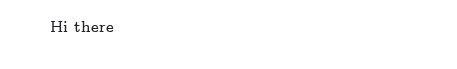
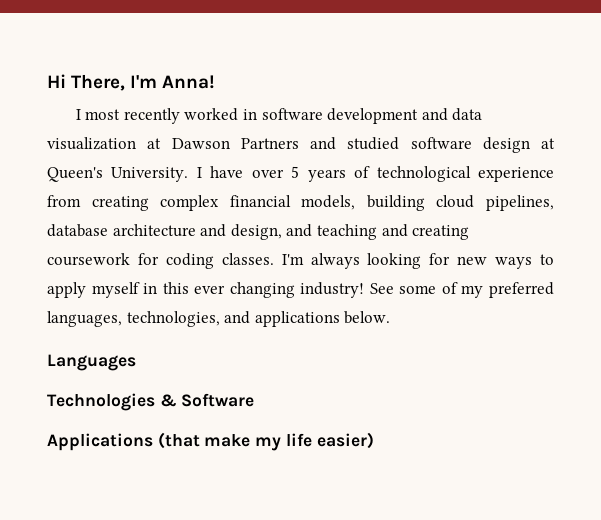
- Hi there
+ Hi There, I'm Anna!
+ I most recently worked in software development and data visualization at Dawson Partners and studied software design at Queen's University. I have over 5 years of technological experience from creating complex financial models, building cloud pipelines, database architecture and design, and teaching and creating coursework for coding classes. I'm always looking for new ways to apply myself in this ever changing industry! See some of my preferred languages, technologies, and applications below.
+ Languages
+ Technologies & Software
+ Applications (that make my life easier)

